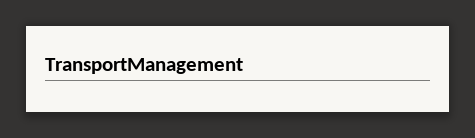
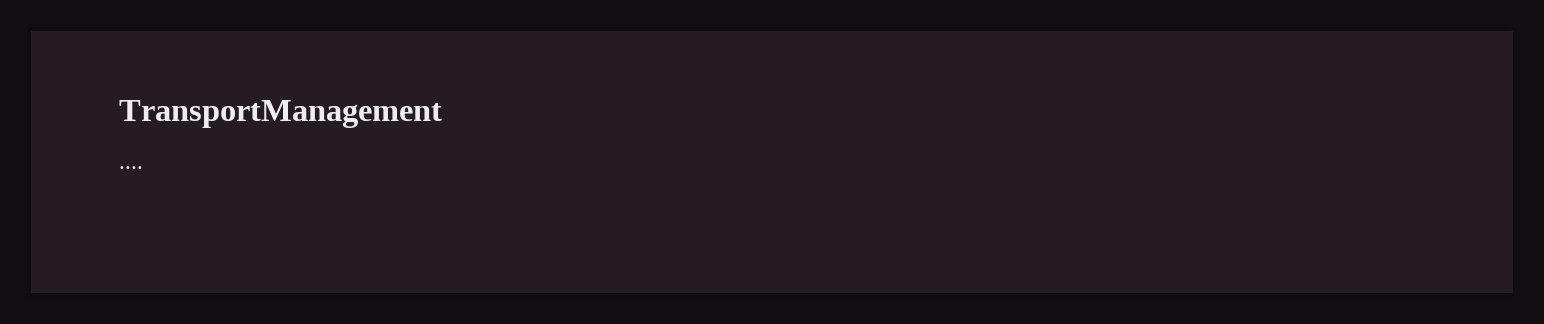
+ ....

